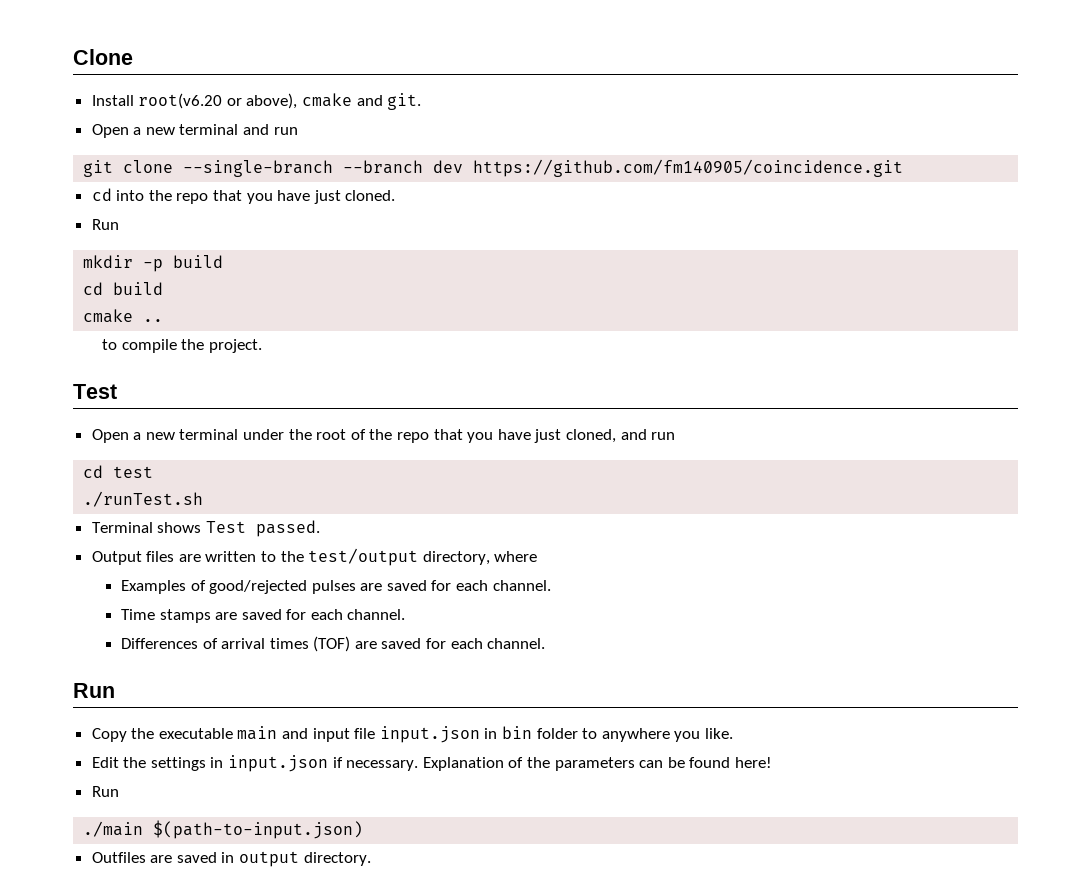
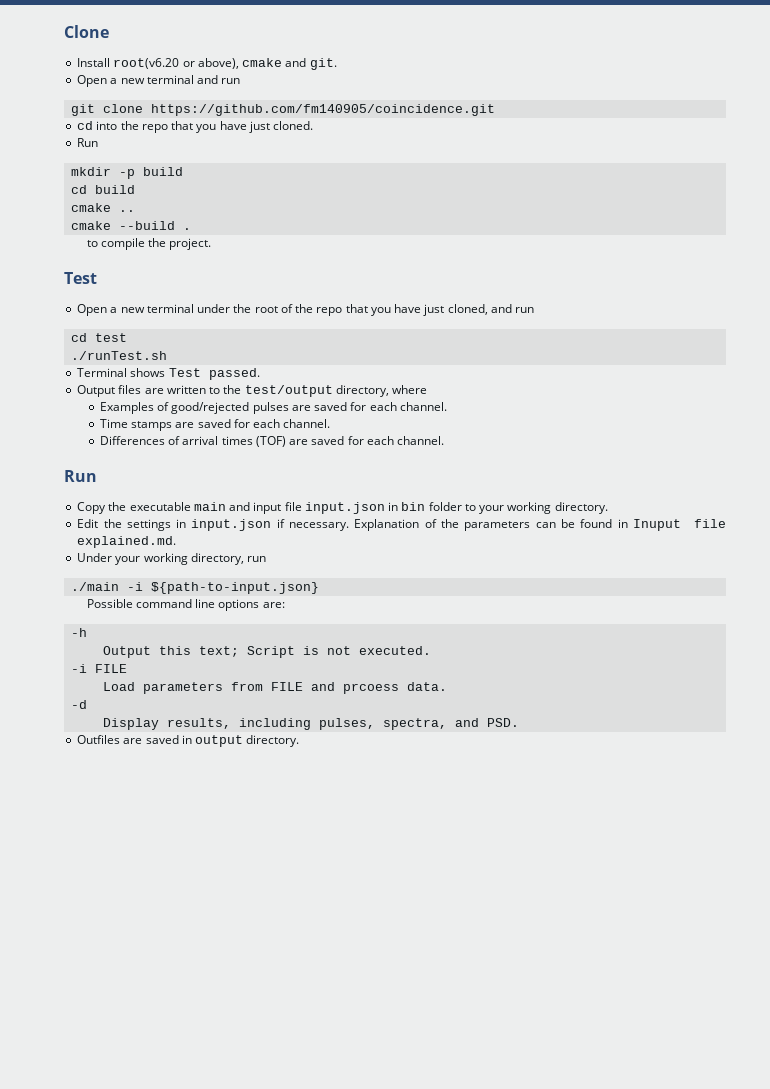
- git clone --single-branch --branch dev https://github.com/fm140905/coincidence.git
+ git clone https://github.com/fm140905/coincidence.git
+ cmake --build .
- Copy the executable main and input file input.json in bin folder to anywhere you like.
+ Copy the executable main and input file input.json in bin folder to your working directory.
- Explanation of the parameters can be found here!
- Run
- ./main $(path-to-input.json)
+ Explanation of the parameters can be found in Inuput file explained.md.
+ Under your working directory, run
+ ./main -i ${path-to-input.json}
+ Possible command line options are:
+ -h
+ Output this text; Script is not executed.
+ -i FILE
+ Load parameters from FILE and prcoess data.
+ -d
+ Display results, including pulses, spectra, and PSD.

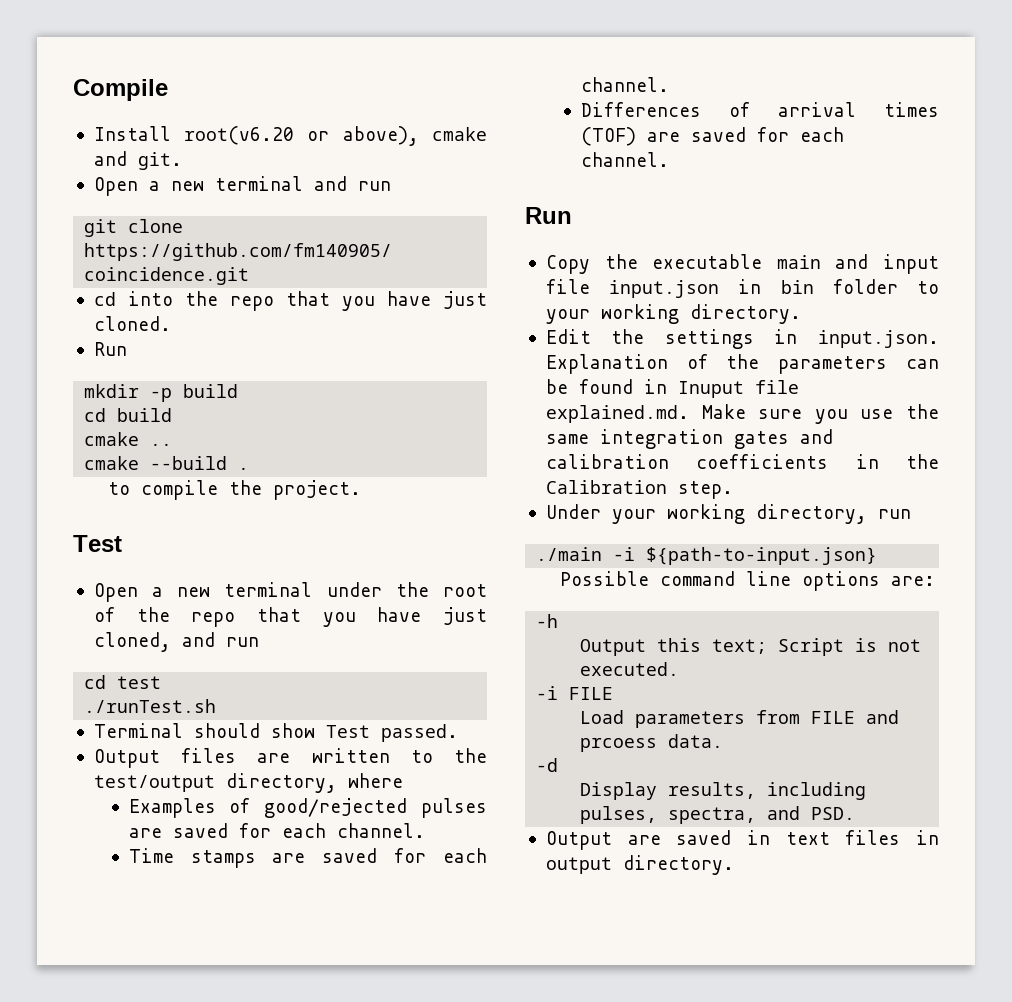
- Clone
+ Compile
- Terminal shows Test passed.
+ Terminal should show Test passed.
- Edit the settings in input.json if necessary. Explanation of the parameters can be found in Inuput file explained.md.
+ Edit the settings in input.json. Explanation of the parameters can be found in Inuput file explained.md. Make sure you use the same integration gates and calibration coefficients in the Calibration step.
- Outfiles are saved in output directory.
+ Output are saved in text files in output directory.

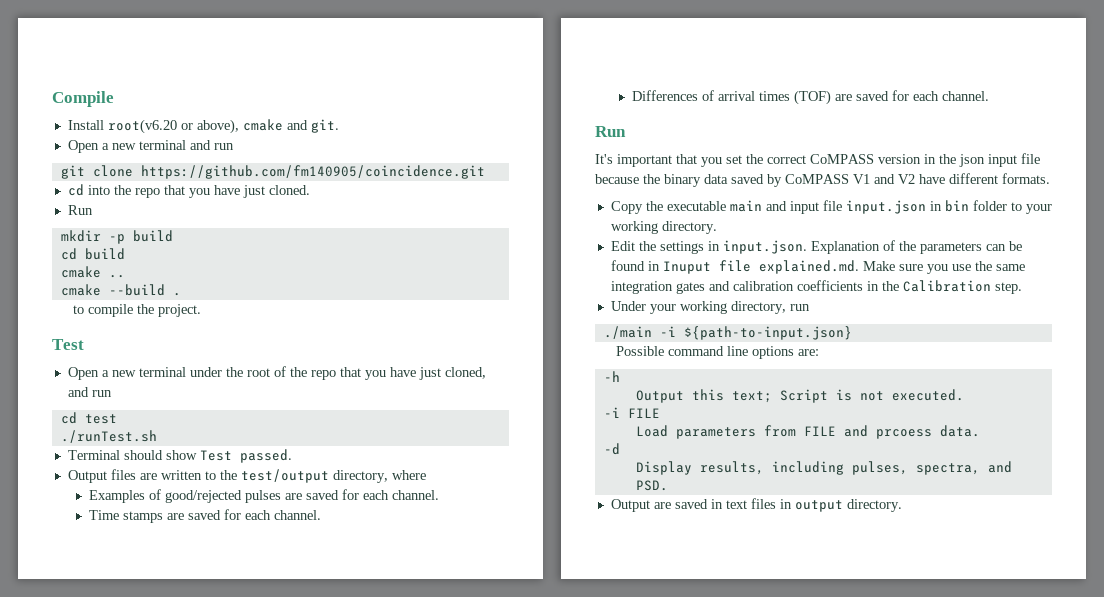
+ It's important that you set the correct CoMPASS version in the json input file because the binary data saved by CoMPASS V1 and V2 have different formats.

